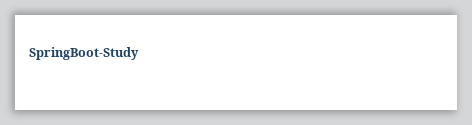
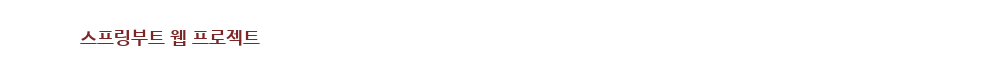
- SpringBoot-Study
+ 스프링부트 웹 프로젝트

